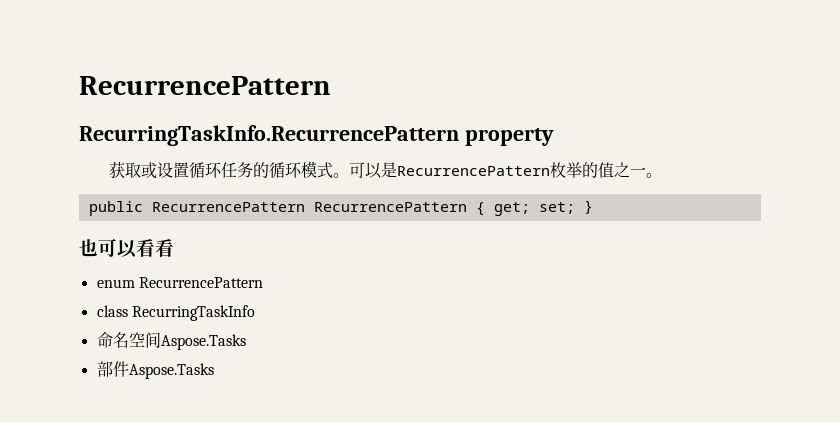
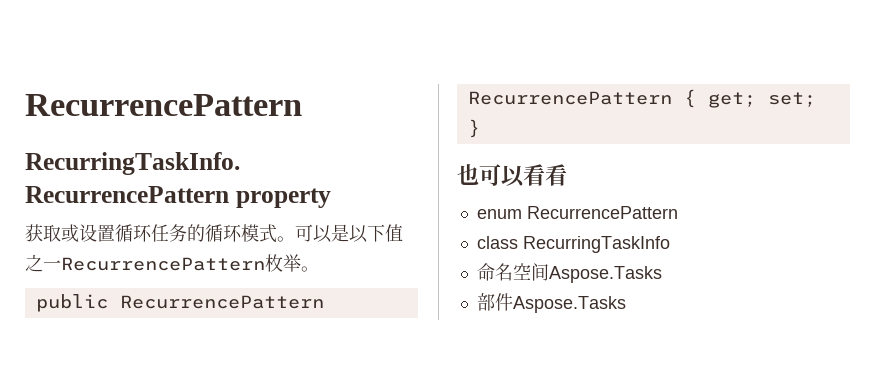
- 可以是RecurrencePattern枚举的值之一。
+ 可以是以下值之一RecurrencePattern枚举。

